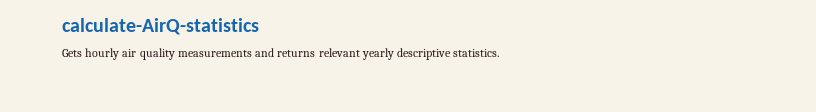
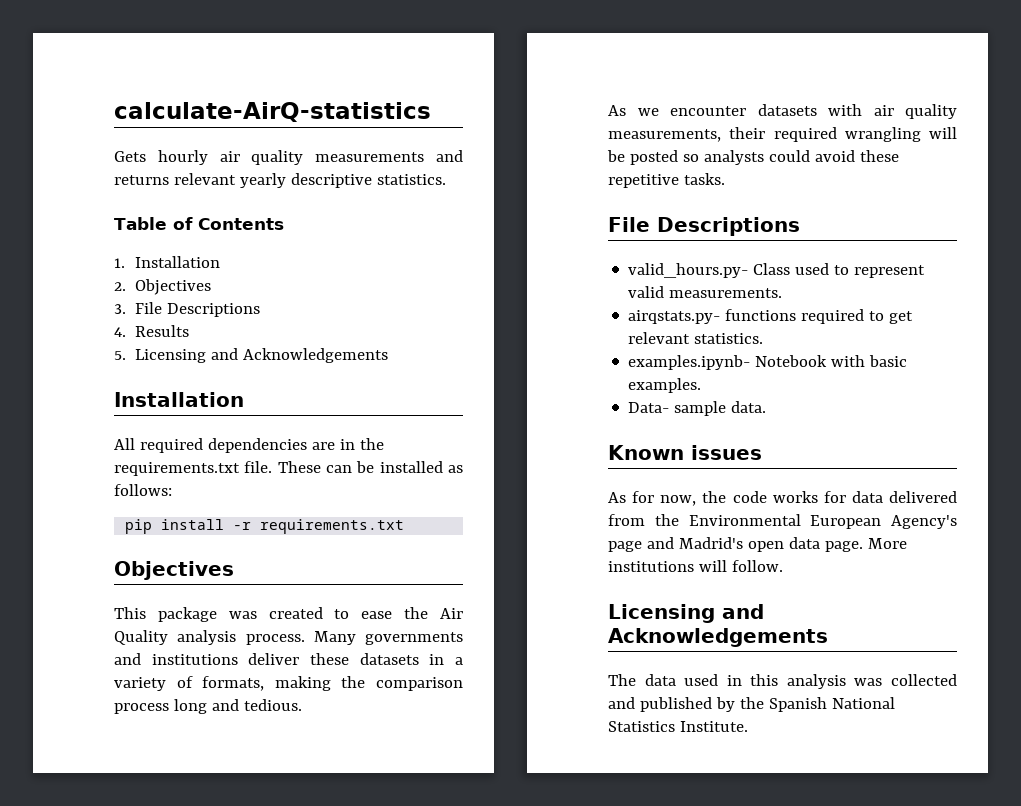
+ Table of Contents
+ 1. Installation
+ 2. Objectives
+ 3. File Descriptions
+ 4. Results
+ 5. Licensing and Acknowledgements
+ Installation
+ All required dependencies are in the requirements.txt file. These can be installed as follows:
+ pip install -r requirements.txt
+ Objectives
+ This package was created to ease the Air Quality analysis process. Many governments and institutions deliver these datasets in a variety of formats, making the comparison process long and tedious.
+ As we encounter datasets with air quality measurements, their required wrangling will be posted so analysts could avoid these repetitive tasks.
+ File Descriptions
+ valid_hours.py- Class used to represent valid measurements.
+ airqstats.py- functions required to get relevant statistics.
+ examples.ipynb- Notebook with basic examples.
+ Data- sample data.
+ Known issues
+ As for now, the code works for data delivered from the Environmental European Agency's page and Madrid's open data page. More institutions will follow.
+ Licensing and Acknowledgements
+ The data used in this analysis was collected and published by the Spanish National Statistics Institute.

